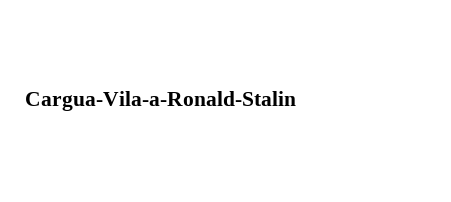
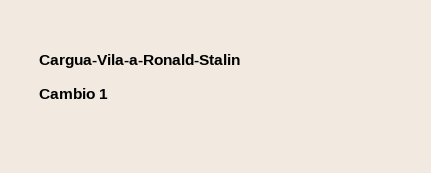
+ Cambio 1

